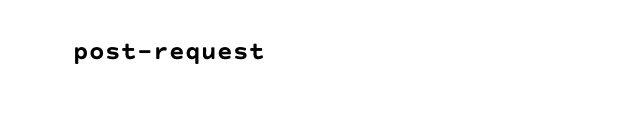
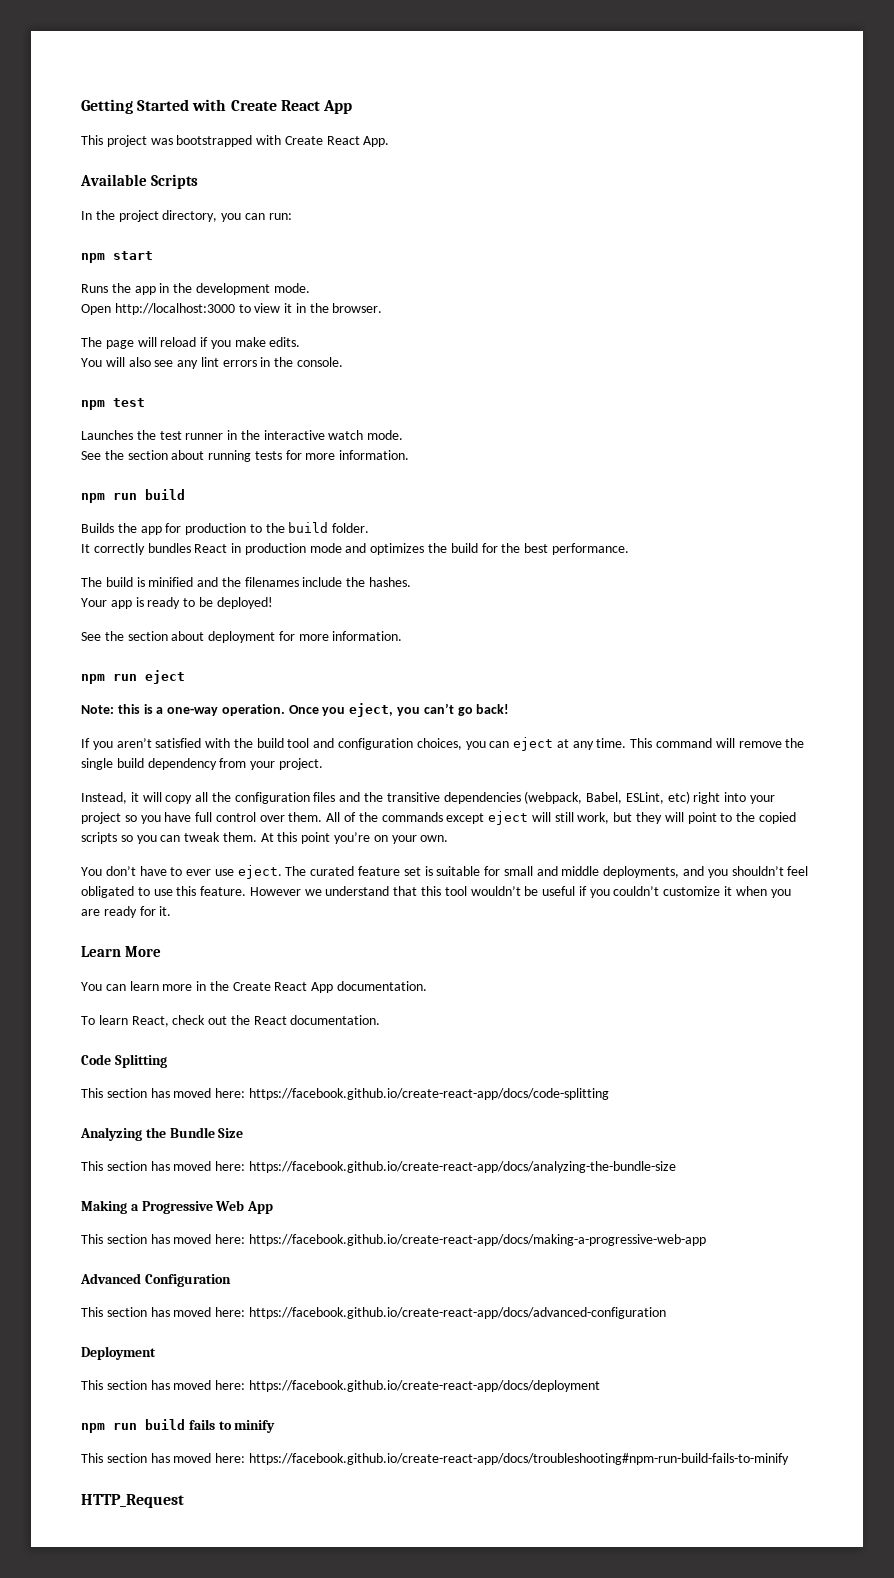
- post-request
+ Getting Started with Create React App
+ This project was bootstrapped with Create React App.
+ Available Scripts
+ In the project directory, you can run:
+ npm start
+ Runs the app in the development mode.
+ Open http://localhost:3000 to view it in the browser.
+ The page will reload if you make edits.
+ You will also see any lint errors in the console.
+ npm test
+ Launches the test runner in the interactive watch mode.
+ See the section about running tests for more information.
+ npm run build
+ Builds the app for production to the build folder.
+ It correctly bundles React in production mode and optimizes the build for the best performance.
+ The build is minified and the filenames include the hashes.
+ Your app is ready to be deployed!
+ See the section about deployment for more information.
+ npm run eject
+ Note: this is a one-way operation. Once you eject, you can’t go back!
+ If you aren’t satisfied with the build tool and configuration choices, you can eject at any time. This command will remove the single build dependency from your project.
+ Instead, it will copy all the configuration files and the transitive dependencies (webpack, Babel, ESLint, etc) right into your project so you have full control over them. All of the commands except eject will still work, but they will point to the copied scripts so you can tweak them. At this point you’re on your own.
+ You don’t have to ever use eject. The curated feature set is suitable for small and middle deployments, and you shouldn’t feel obligated to use this feature. However we understand that this tool wouldn’t be useful if you couldn’t customize it when you are ready for it.
+ Learn More
+ You can learn more in the Create React App documentation.
+ To learn React, check out the React documentation.
+ Code Splitting
+ This section has moved here: https://facebook.github.io/create-react-app/docs/code-splitting
+ Analyzing the Bundle Size
+ This section has moved here: https://facebook.github.io/create-react-app/docs/analyzing-the-bundle-size
+ Making a Progressive Web App
+ This section has moved here: https://facebook.github.io/create-react-app/docs/making-a-progressive-web-app
+ Advanced Configuration
+ This section has moved here: https://facebook.github.io/create-react-app/docs/advanced-configuration
+ Deployment
+ This section has moved here: https://facebook.github.io/create-react-app/docs/deployment
+ npm run build fails to minify
+ This section has moved here: https://facebook.github.io/create-react-app/docs/troubleshooting#npm-run-build-fails-to-minify
+ HTTP_Request

